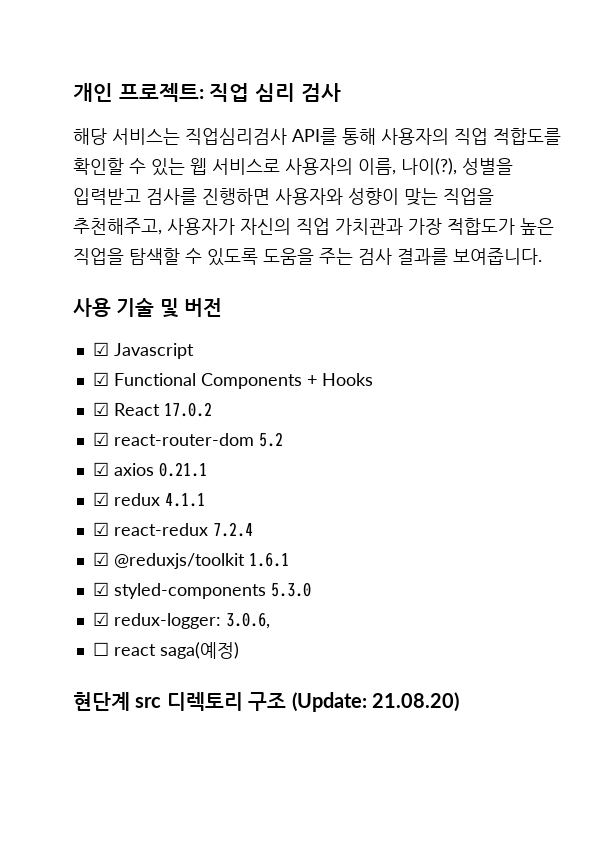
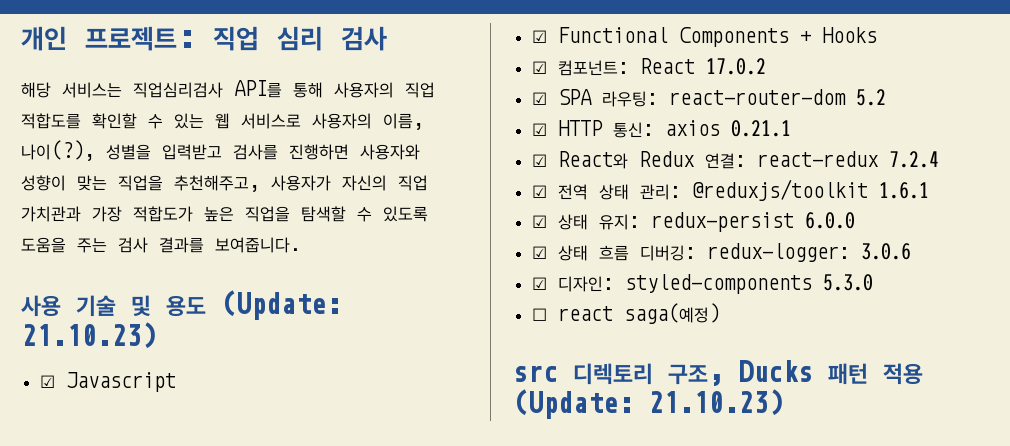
- 사용 기술 및 버전
+ 사용 기술 및 용도 (Update: 21.10.23)
- ☑ React 17.0.2
+ ☑ 컴포넌트: React 17.0.2
- ☑ react-router-dom 5.2
+ ☑ SPA 라우팅: react-router-dom 5.2
- ☑ axios 0.21.1
+ ☑ HTTP 통신: axios 0.21.1
- ☑ redux 4.1.1
- ☑ react-redux 7.2.4
+ ☑ React와 Redux 연결: react-redux 7.2.4
- ☑ @reduxjs/toolkit 1.6.1
+ ☑ 전역 상태 관리: @reduxjs/toolkit 1.6.1
- ☑ styled-components 5.3.0
+ ☑ 상태 유지: redux-persist 6.0.0
+ ☑ 상태 흐름 디버깅: redux-logger: 3.0.6
+ ☑ 디자인: styled-components 5.3.0
- ☑ redux-logger: 3.0.6,
- 현단계 src 디렉토리 구조 (Update: 21.08.20)
+ src 디렉토리 구조, Ducks 패턴 적용 (Update: 21.10.23)

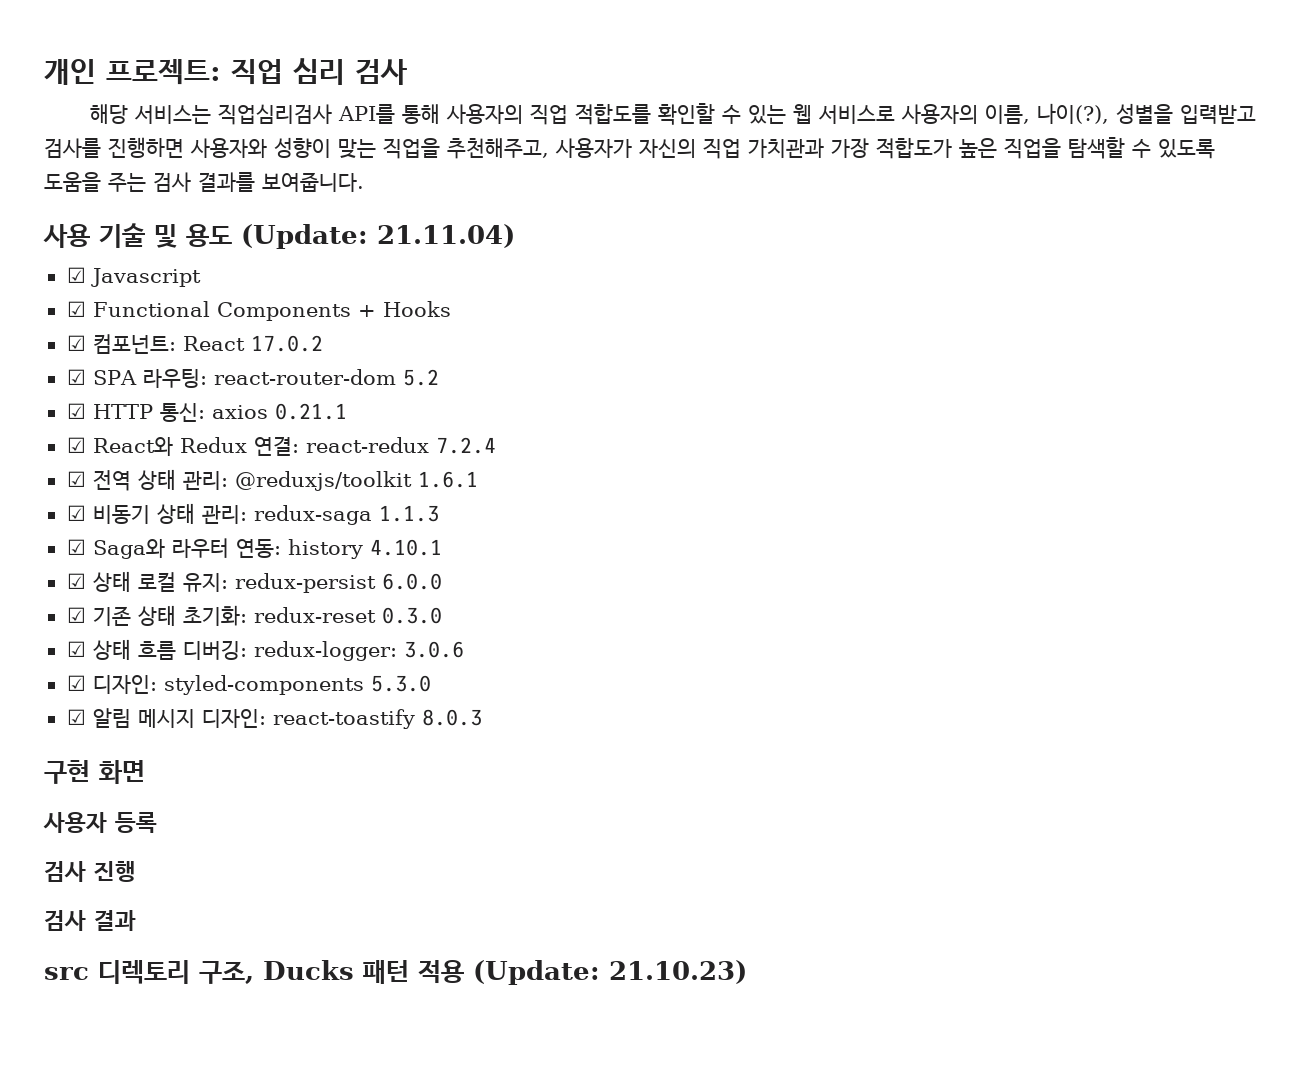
- 사용 기술 및 용도 (Update: 21.10.23)
+ 사용 기술 및 용도 (Update: 21.11.04)
- ☑ 상태 유지: redux-persist 6.0.0
+ ☑ 비동기 상태 관리: redux-saga 1.1.3
+ ☑ Saga와 라우터 연동: history 4.10.1
+ ☑ 상태 로컬 유지: redux-persist 6.0.0
+ ☑ 기존 상태 초기화: redux-reset 0.3.0
- ☐ react saga(예정)
+ ☑ 알림 메시지 디자인: react-toastify 8.0.3
+ 구현 화면
+ 사용자 등록
+ 검사 진행
+ 검사 결과

